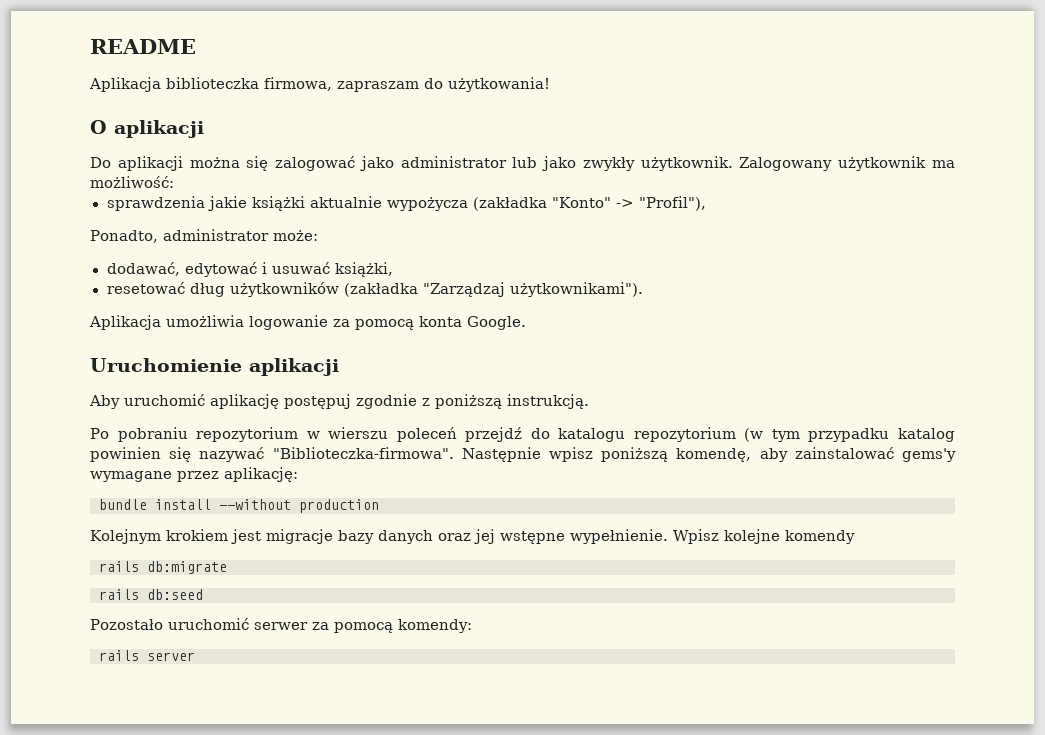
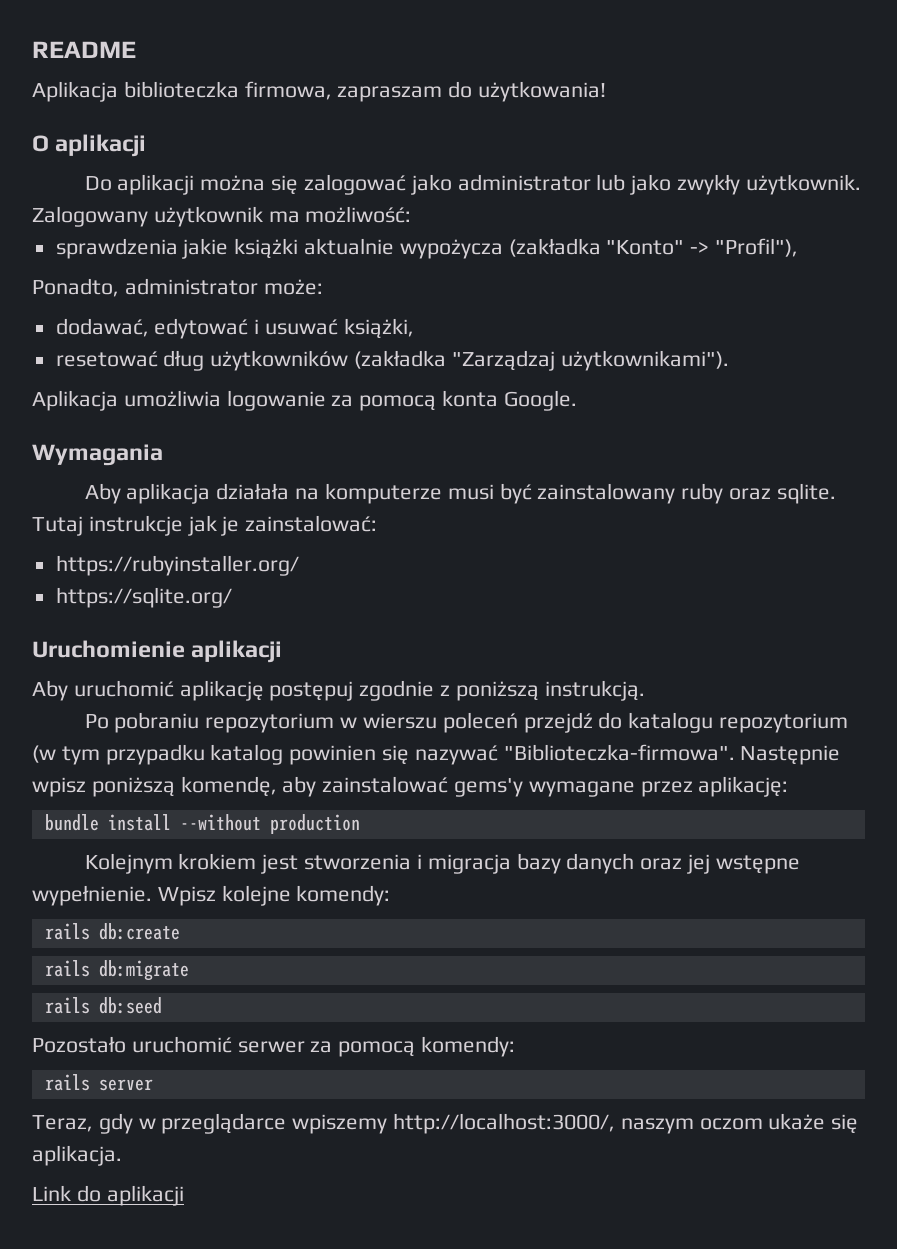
+ Wymagania
+ Aby aplikacja działała na komputerze musi być zainstalowany ruby oraz sqlite. Tutaj instrukcje jak je zainstalować:
+ https://rubyinstaller.org/
+ https://sqlite.org/
- Kolejnym krokiem jest migracje bazy danych oraz jej wstępne wypełnienie.
+ Kolejnym krokiem jest stworzenia i migracja bazy danych oraz jej wstępne wypełnienie.
- Wpisz kolejne komendy
+ Wpisz kolejne komendy:
+ rails db:create
+ Teraz, gdy w przeglądarce wpiszemy http://localhost:3000/, naszym oczom ukaże się aplikacja.
+ Link do aplikacji

